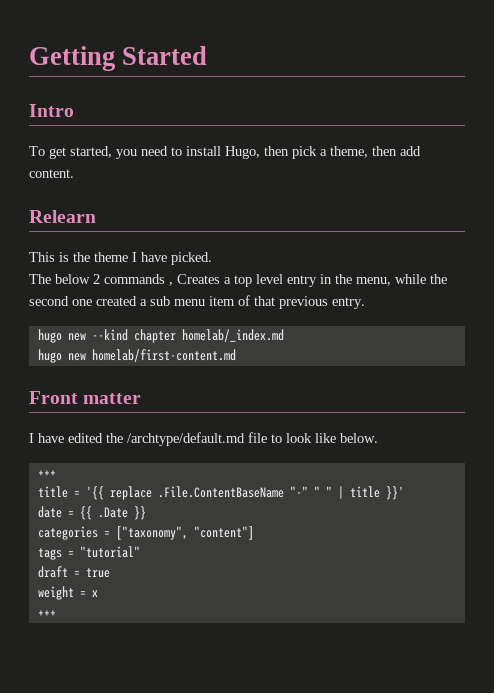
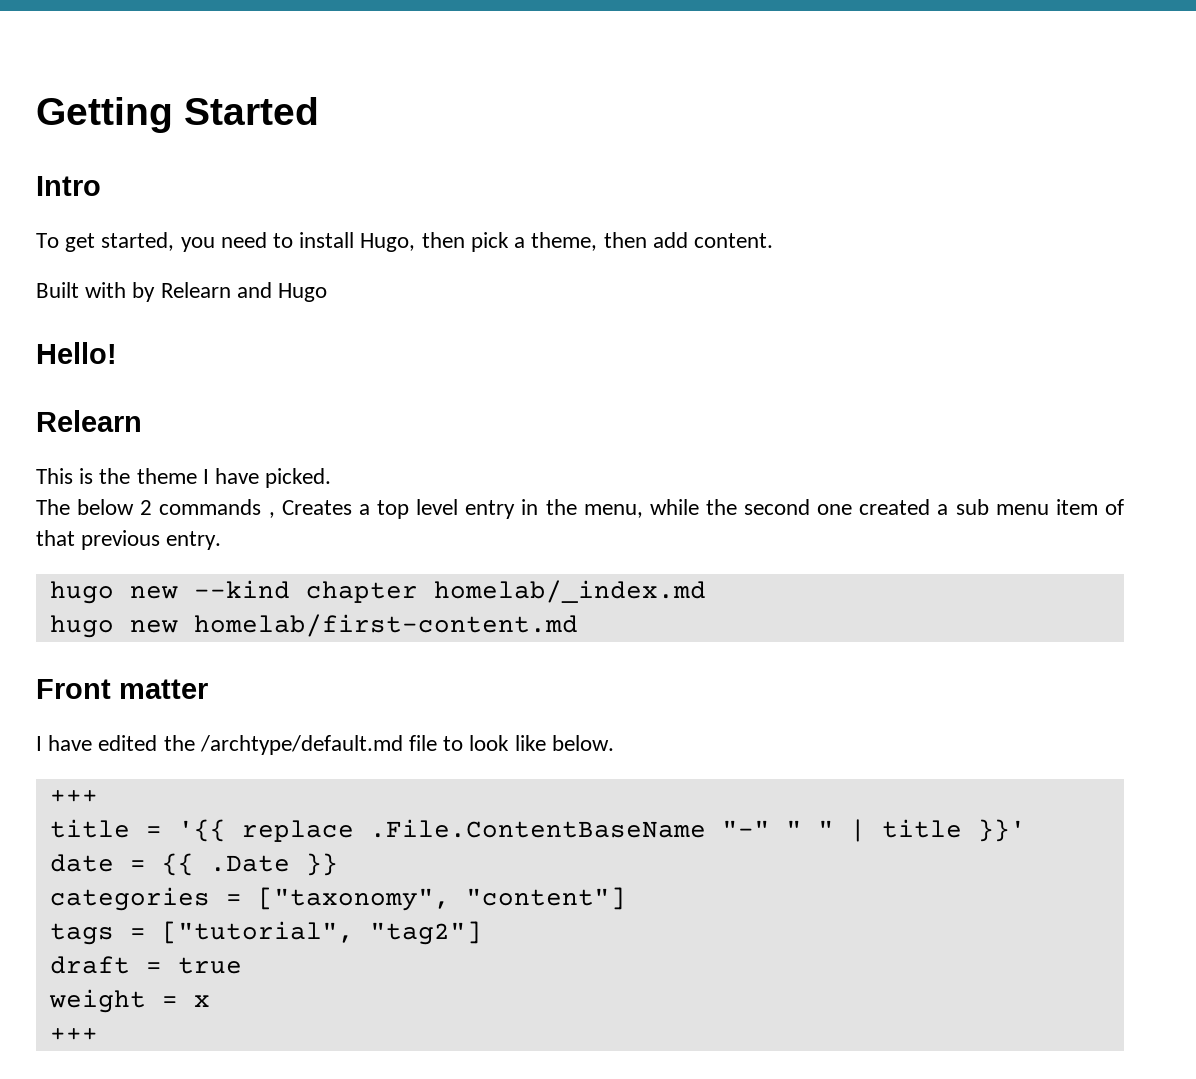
+ Built with by Relearn and Hugo
+ Hello!
- tags = "tutorial"
+ tags = ["tutorial", "tag2"]

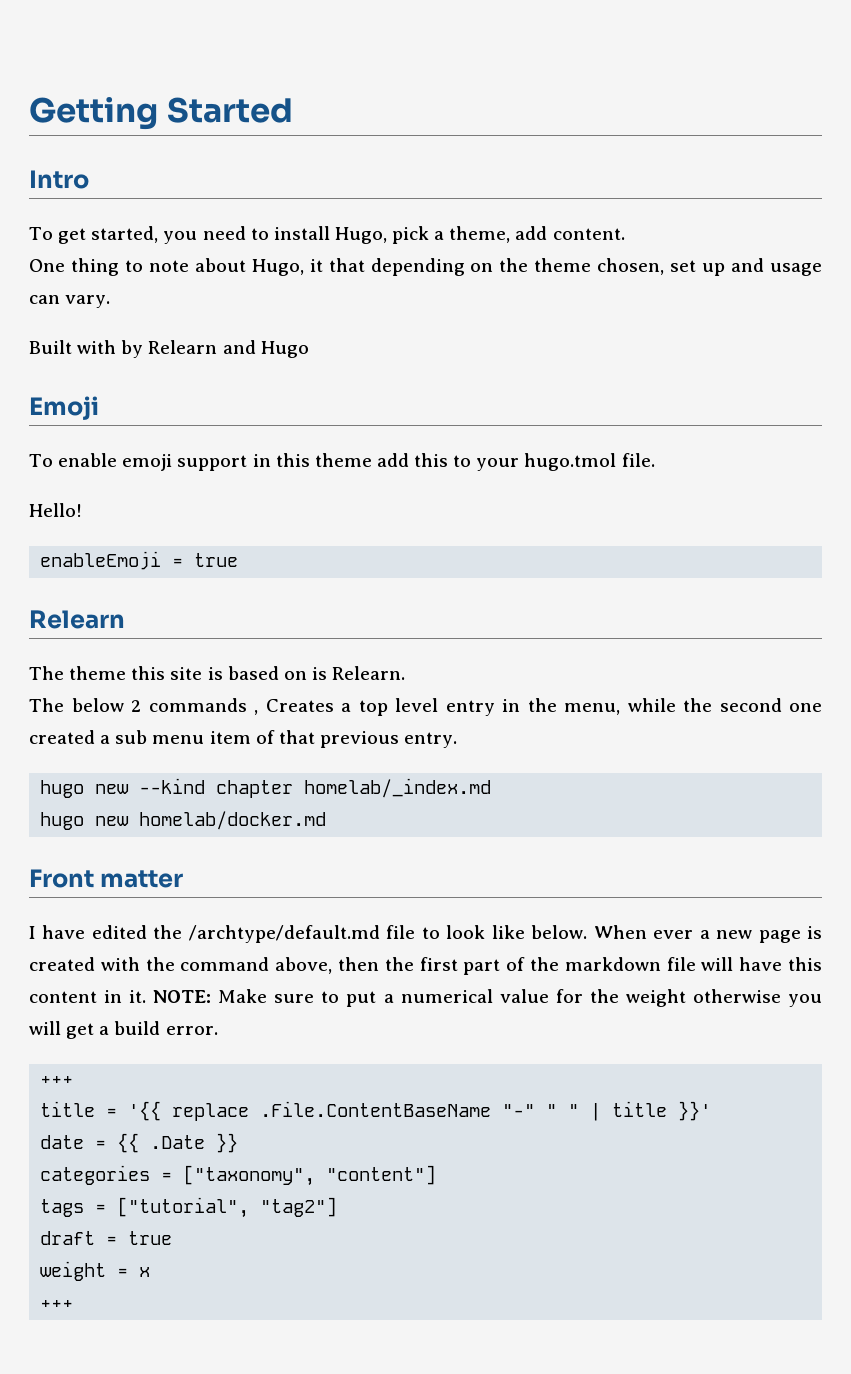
- To get started, you need to install Hugo, then pick a theme, then add content.
+ To get started, you need to install Hugo, pick a theme, add content.
+ One thing to note about Hugo, it that depending on the theme chosen, set up and usage can vary.
+ Emoji
+ To enable emoji support in this theme add this to your hugo.tmol file.
  Hello!
+ enableEmoji = true
  Relearn
- This is the theme I have picked.
+ The theme this site is based on is Relearn.
- hugo new homelab/first-content.md
+ hugo new homelab/docker.md
+ When ever a new page is created with the command above, then the first part of the markdown file will have this content in it. NOTE: Make sure to put a numerical value for the weight otherwise you will get a build error.

